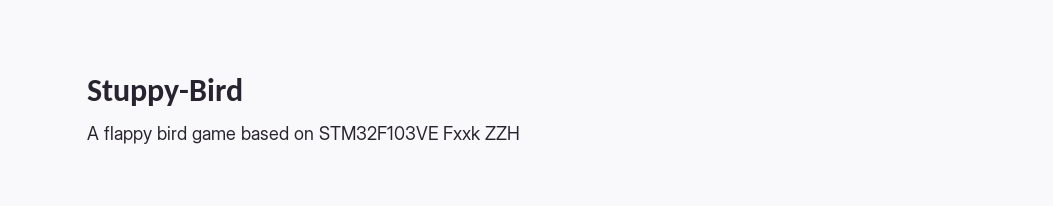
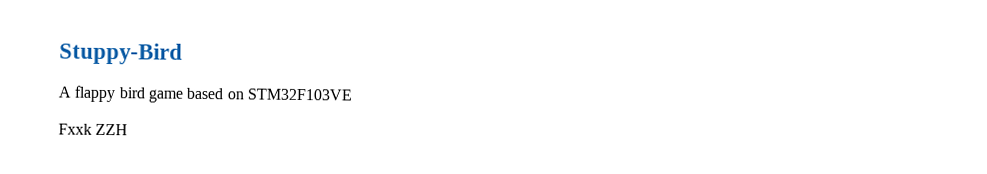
- A flappy bird game based on STM32F103VE Fxxk ZZH
+ A flappy bird game based on STM32F103VE
+ Fxxk ZZH

